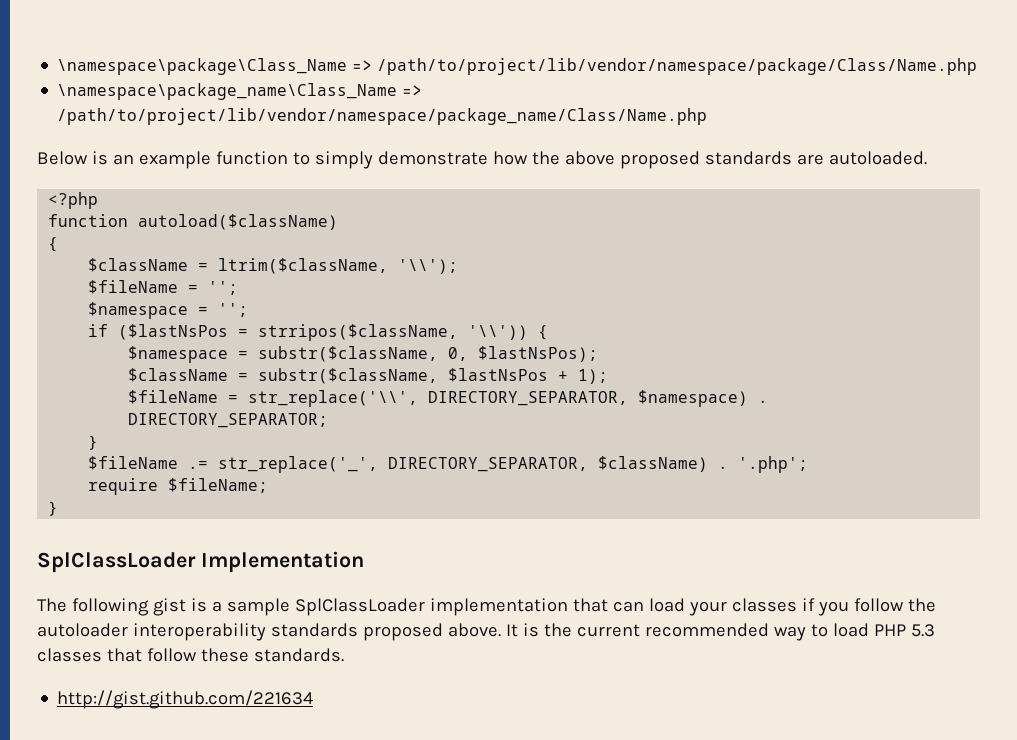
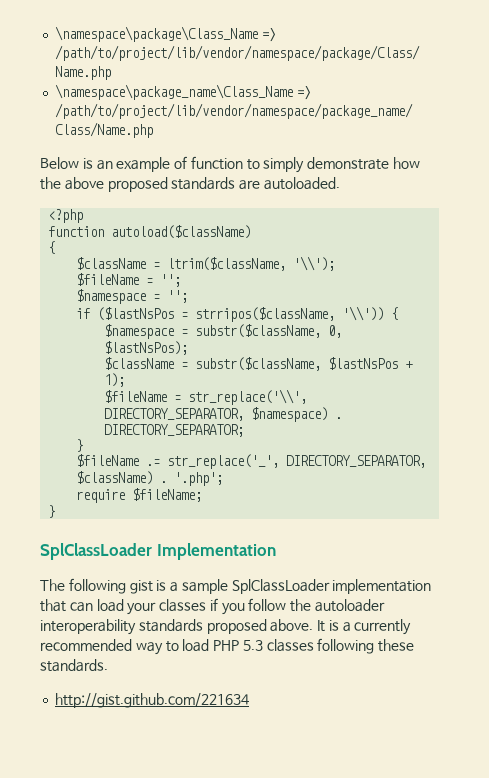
- Below is an example function to simply demonstrate how the above proposed standards are autoloaded.
+ Below is an example of function to simply demonstrate how the above proposed standards are autoloaded.
- It is the current recommended way to load PHP 5.3 classes that follow these standards.
+ It is a currently recommended way to load PHP 5.3 classes following these standards.

